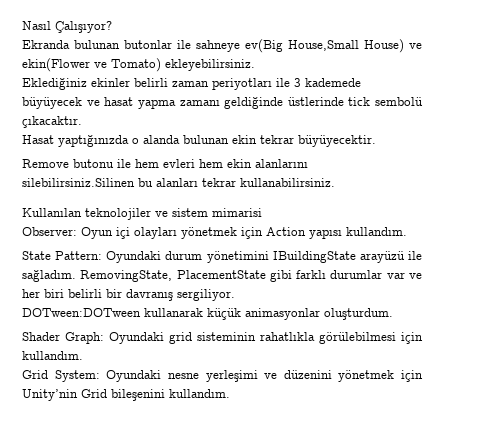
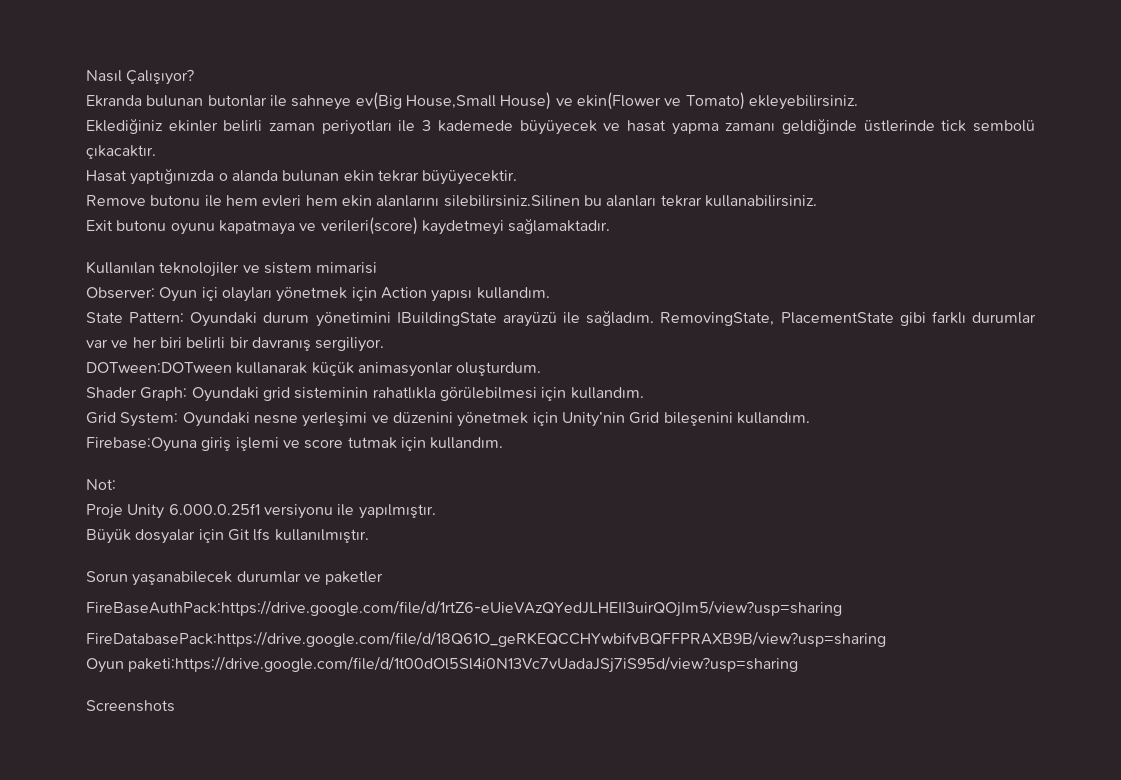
+ Exit butonu oyunu kapatmaya ve verileri(score) kaydetmeyi sağlamaktadır.
+ Firebase:Oyuna giriş işlemi ve score tutmak için kullandım.
+ Not:
+ Proje Unity 6.000.0.25f1 versiyonu ile yapılmıştır.
+ Büyük dosyalar için Git lfs kullanılmıştır.
+ Sorun yaşanabilecek durumlar ve paketler
+ FireBaseAuthPack:https://drive.google.com/file/d/1rtZ6-eUieVAzQYedJLHEII3uirQOjIm5/view?usp=sharing
+ FireDatabasePack:https://drive.google.com/file/d/18Q61O_geRKEQCCHYwbifvBQFFPRAXB9B/view?usp=sharing
+ Oyun paketi:https://drive.google.com/file/d/1t00dOl5Sl4i0N13Vc7vUadaJSj7iS95d/view?usp=sharing
+ Screenshots

